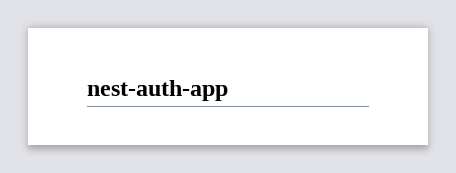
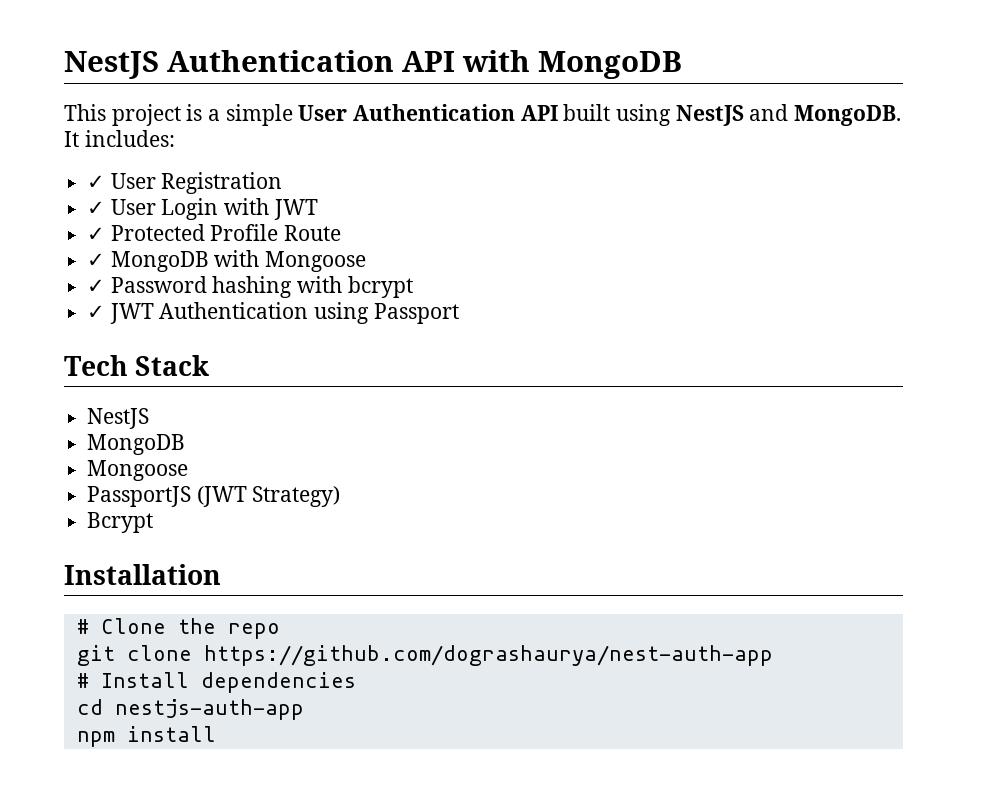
- nest-auth-app
+ NestJS Authentication API with MongoDB
+ This project is a simple User Authentication API built using NestJS and MongoDB. It includes:
+ ✓ User Registration
+ ✓ User Login with JWT
+ ✓ Protected Profile Route
+ ✓ MongoDB with Mongoose
+ ✓ Password hashing with bcrypt
+ ✓ JWT Authentication using Passport
+ Tech Stack
+ NestJS
+ MongoDB
+ Mongoose
+ PassportJS (JWT Strategy)
+ Bcrypt
+ Installation
+ # Clone the repo
+ git clone https://github.com/dograshaurya/nest-auth-app
+ # Install dependencies
+ cd nestjs-auth-app
+ npm install

